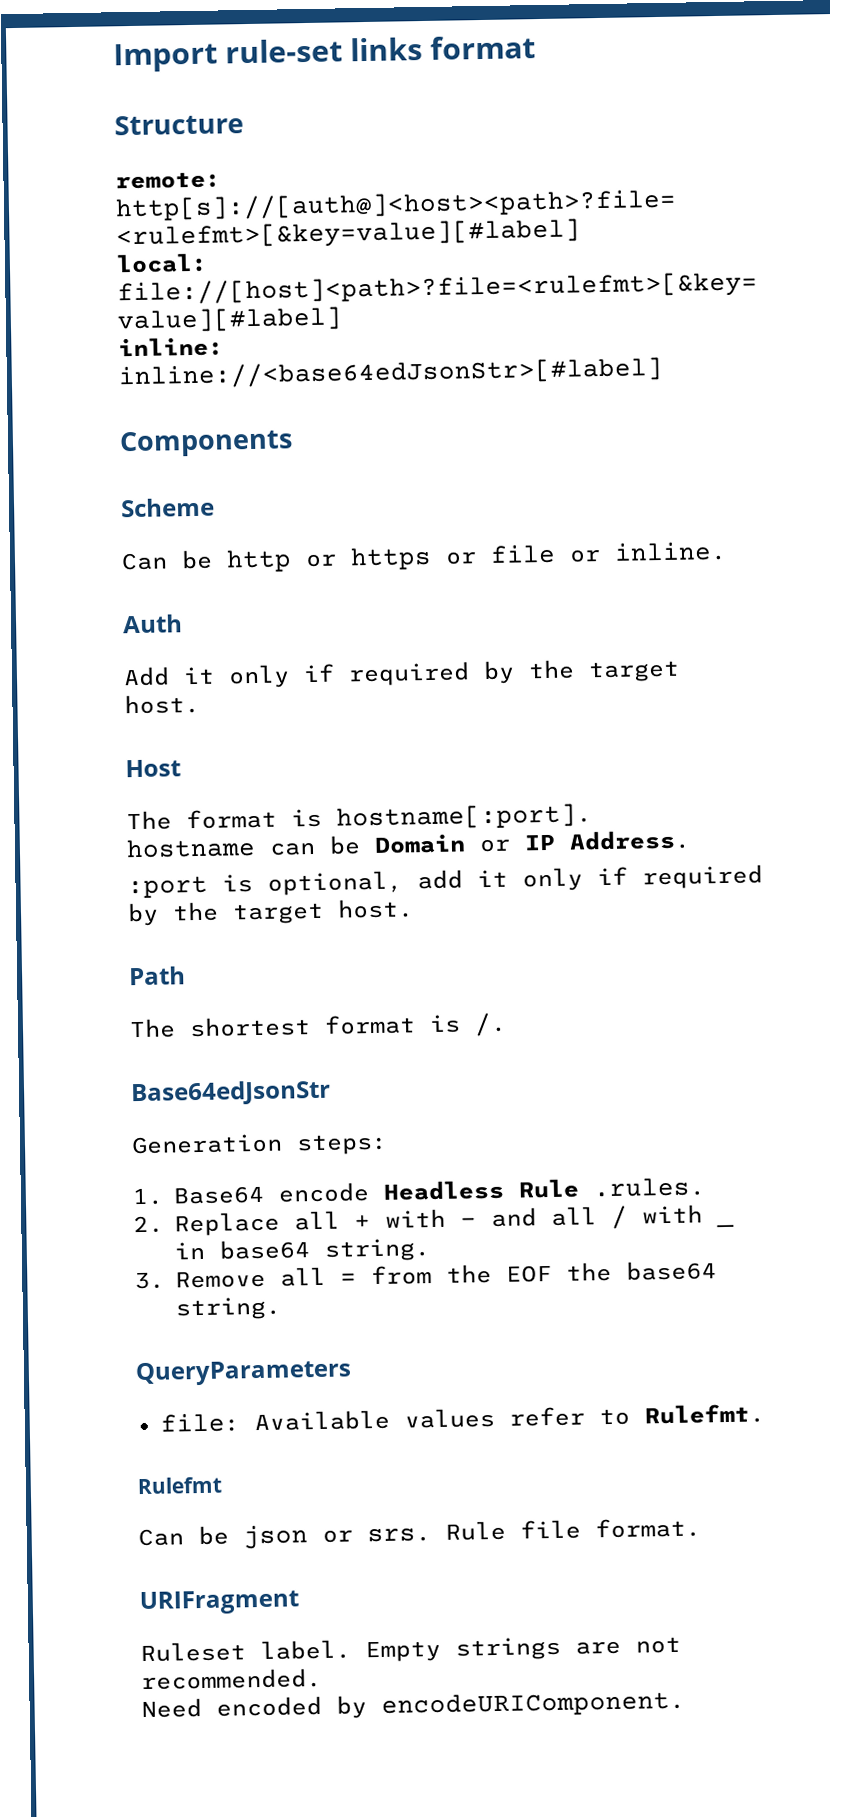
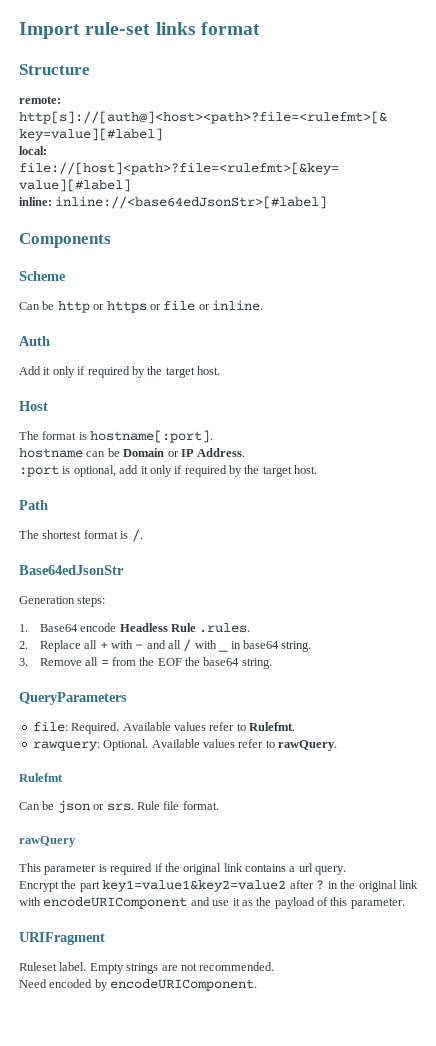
- file: Available values refer to Rulefmt.
+ file: Required. Available values refer to Rulefmt.
+ rawquery: Optional. Available values refer to rawQuery.
+ rawQuery
+ This parameter is required if the original link contains a url query.
+ Encrypt the part key1=value1&key2=value2 after ? in the original link with encodeURIComponent and use it as the payload of this parameter.

